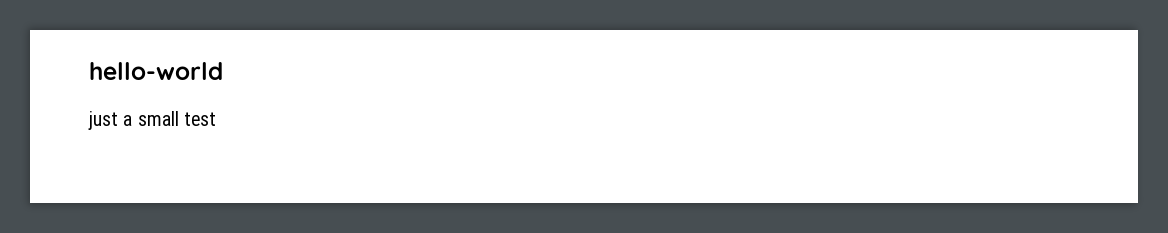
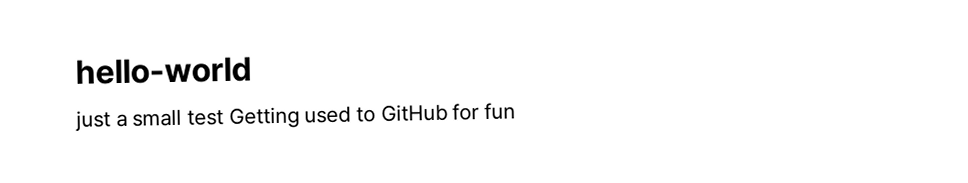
- just a small test
+ just a small test Getting used to GitHub for fun

